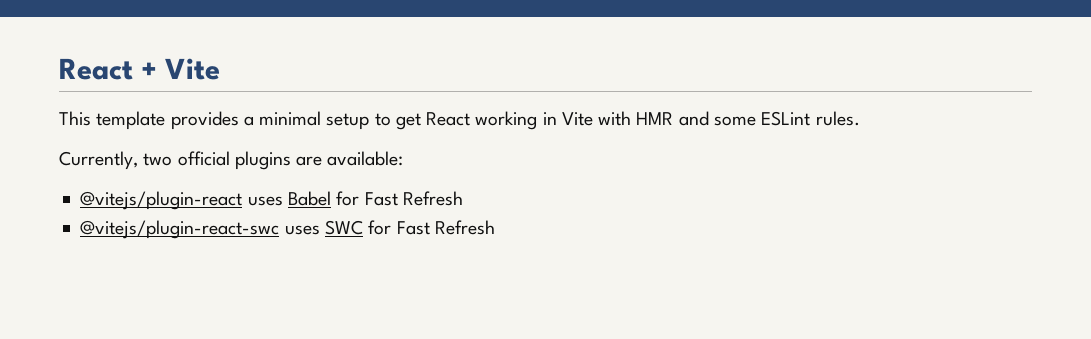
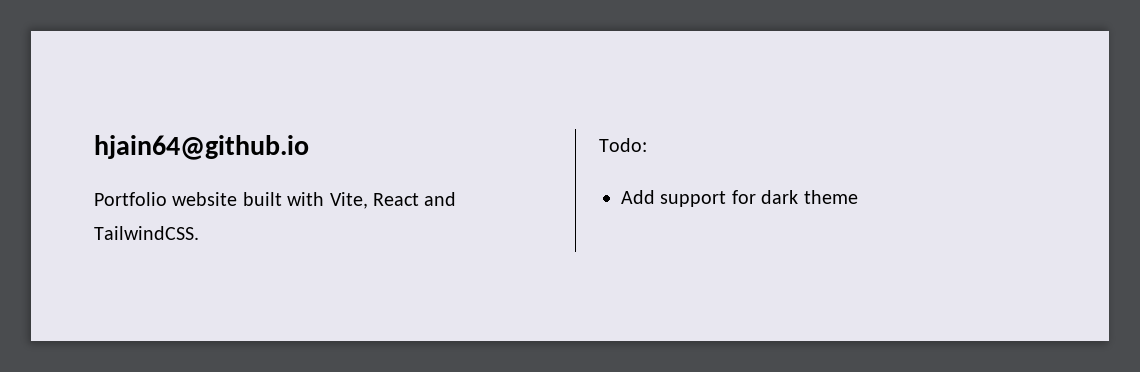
- React + Vite
- This template provides a minimal setup to get React working in Vite with HMR and some ESLint rules.
- Currently, two official plugins are available:
- @vitejs/plugin-react uses Babel for Fast Refresh
- @vitejs/plugin-react-swc uses SWC for Fast Refresh
+ hjain64@github.io
+ Portfolio website built with Vite, React and TailwindCSS.
+ Todo:
+ Add support for dark theme

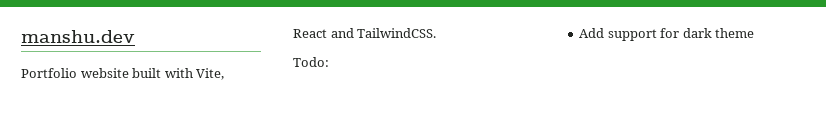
- hjain64@github.io
+ manshu.dev

